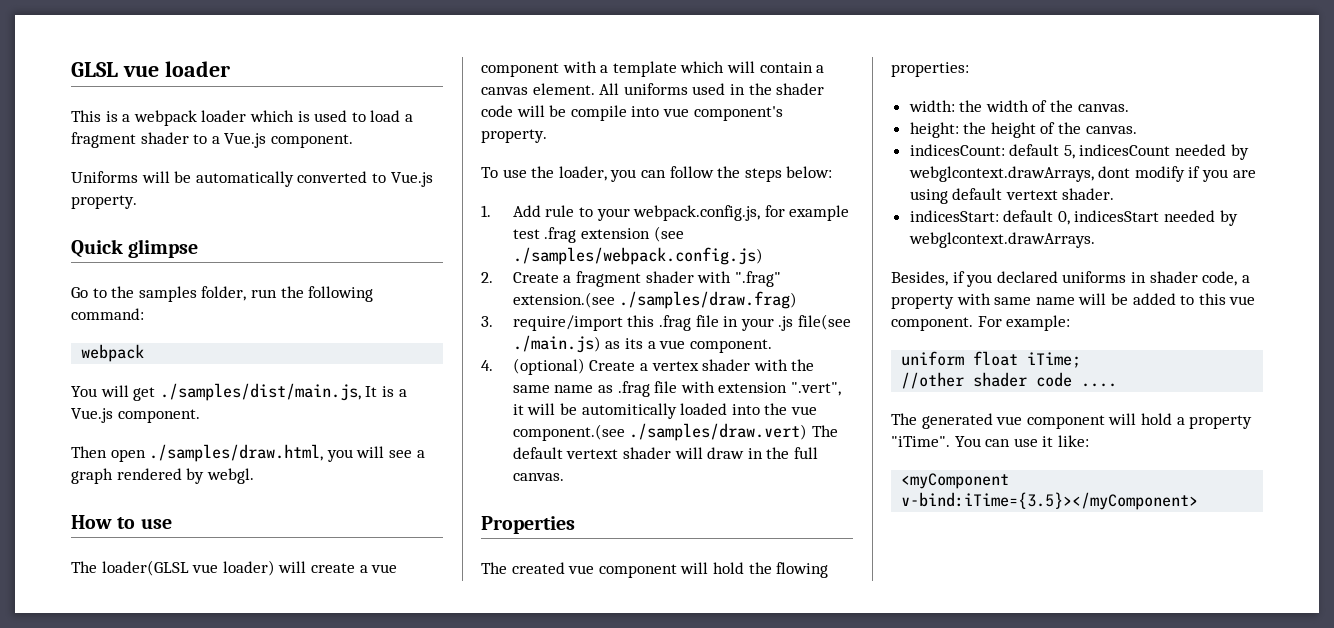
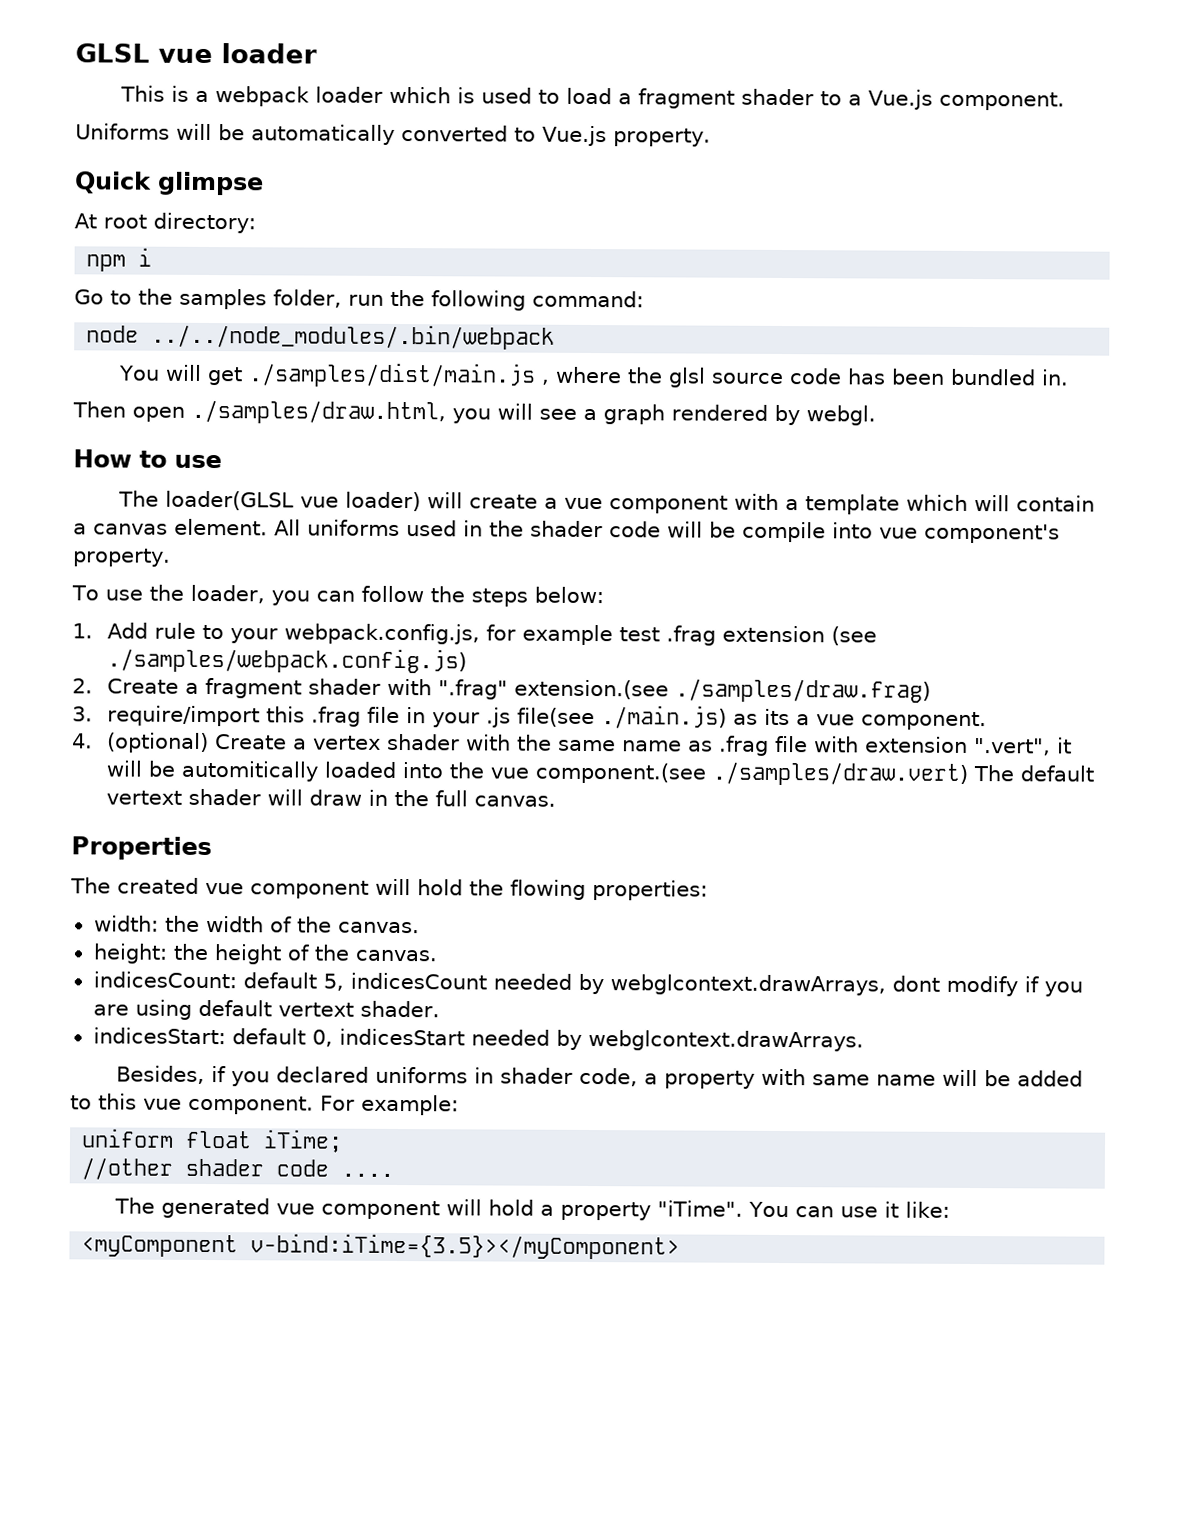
+ At root directory:
+ npm i
  Go to the samples folder, run the following command:
- webpack
+ node ../../node_modules/.bin/webpack
- You will get ./samples/dist/main.js, It is a Vue.js component.
+ You will get ./samples/dist/main.js , where the glsl source code has been bundled in.

